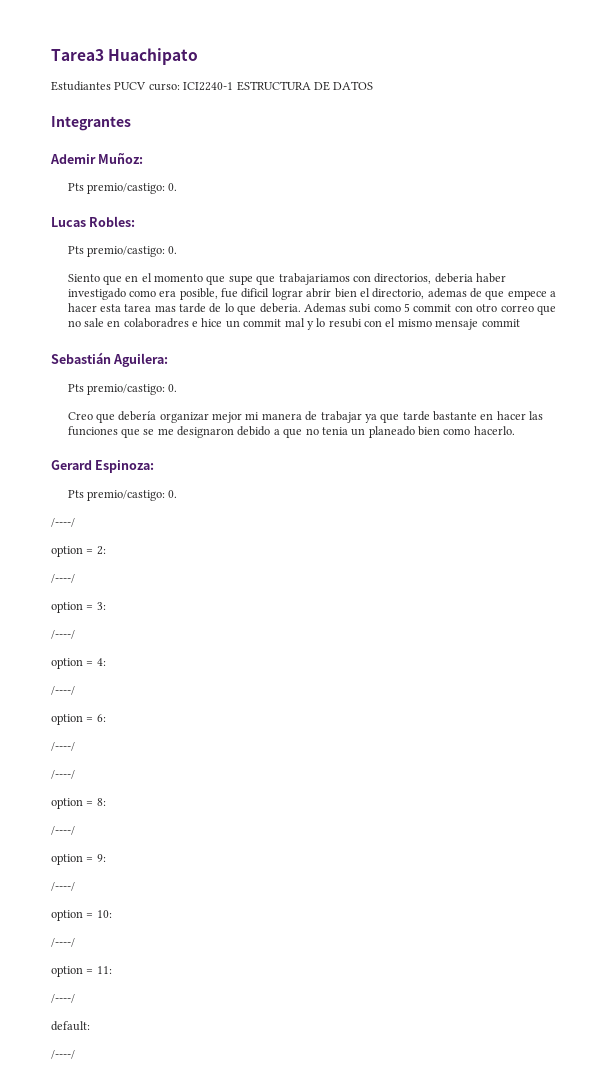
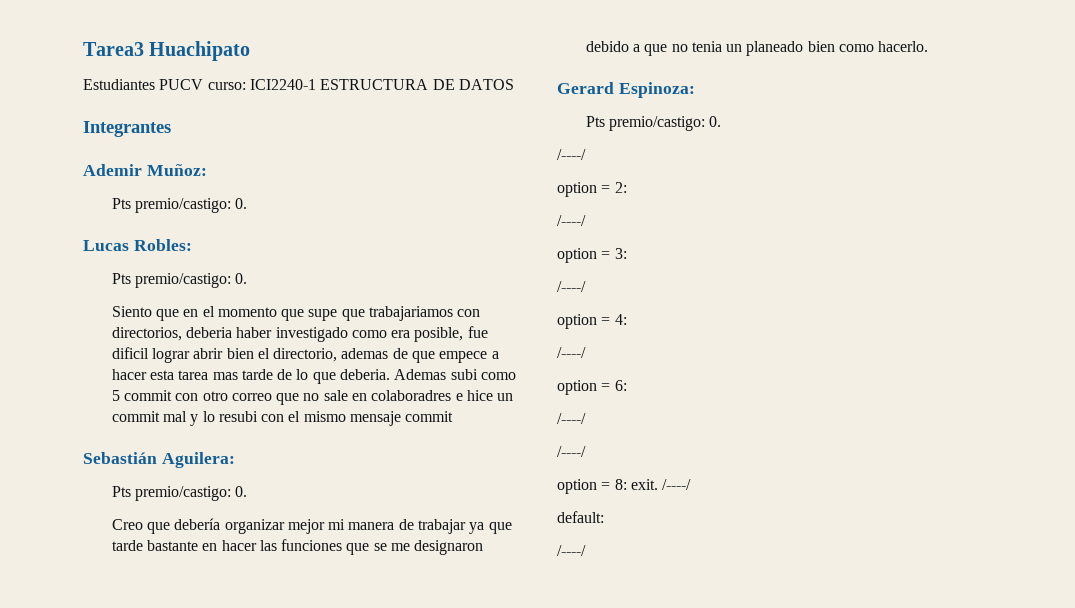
- option = 8:
- /----/
- option = 9:
- /----/
- option = 10:
- /----/
- option = 11:
- /----/
+ option = 8: exit. /----/

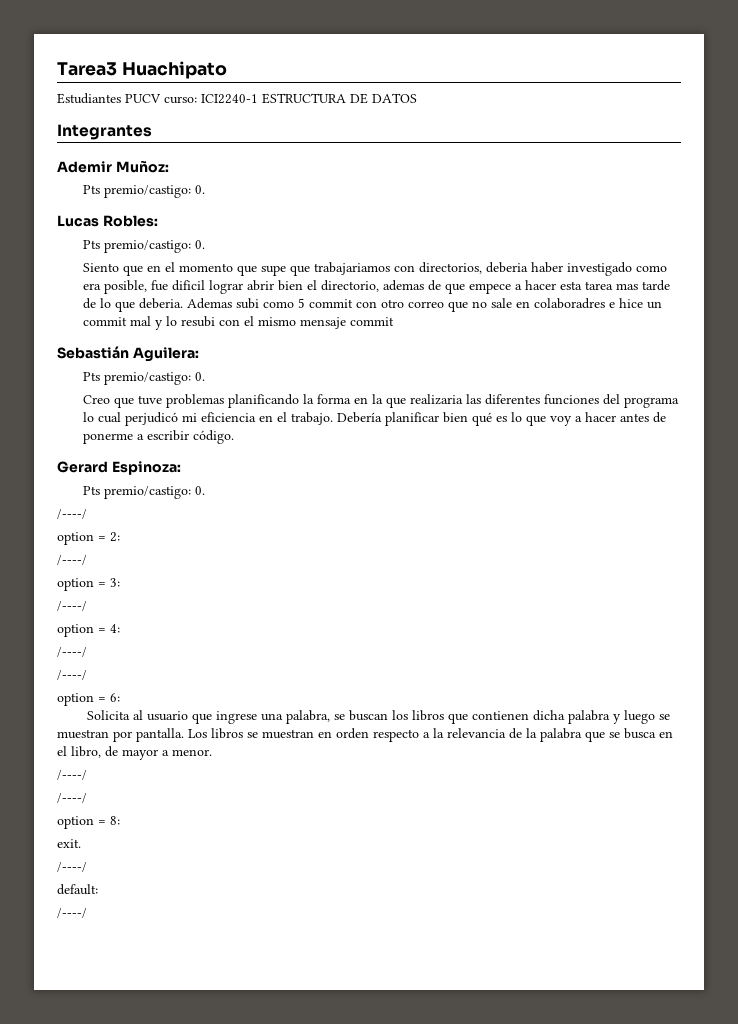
- Creo que debería organizar mejor mi manera de trabajar ya que tarde bastante en hacer las funciones que se me designaron debido a que no tenia un planeado bien como hacerlo.
+ Creo que tuve problemas planificando la forma en la que realizaria las diferentes funciones del programa lo cual perjudicó mi eficiencia en el trabajo. Debería planificar bien qué es lo que voy a hacer antes de ponerme a escribir código.
  option = 4:
+ /----/
+ Solicita al usuario que ingrese una palabra, se buscan los libros que contienen dicha palabra y luego se muestran por pantalla. Los libros se muestran en orden respecto a la relevancia de la palabra que se busca en el libro, de mayor a menor.
- option = 8: exit. /----/
+ option = 8:
+ exit.
+ /----/

